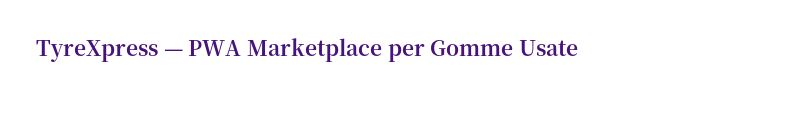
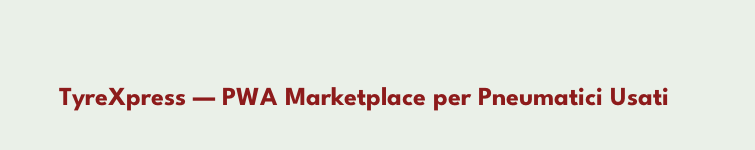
- TyreXpress — PWA Marketplace per Gomme Usate
+ TyreXpress — PWA Marketplace per Pneumatici Usati

